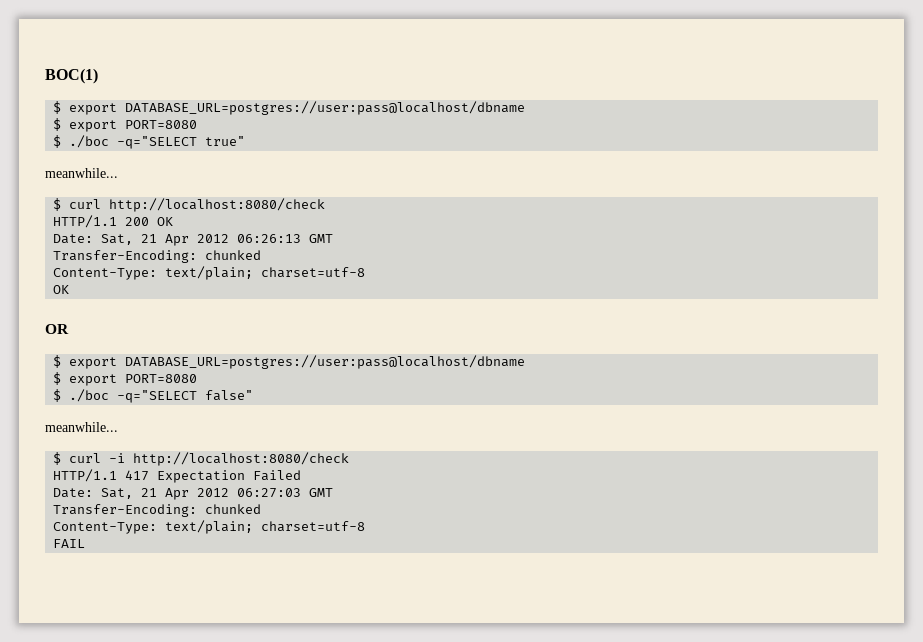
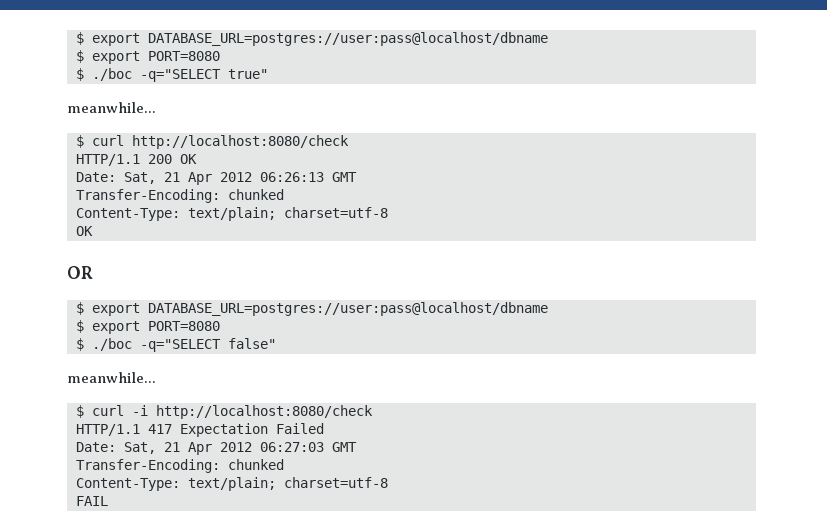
- BOC(1)

